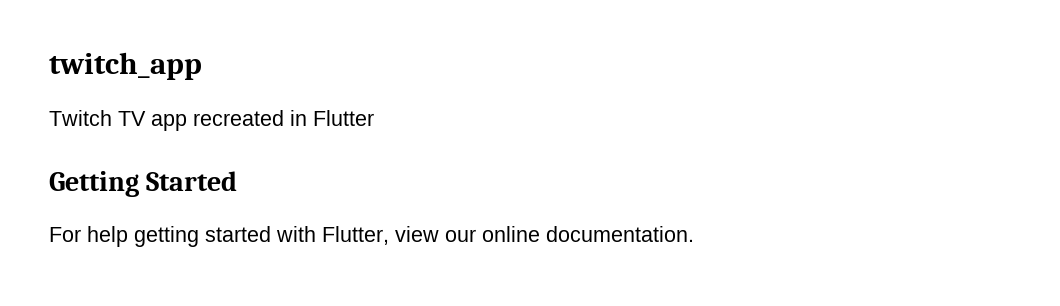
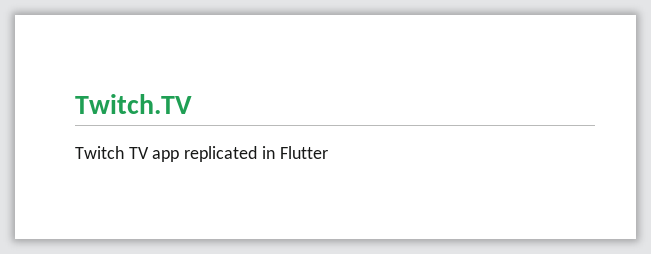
- twitch_app
+ Twitch.TV
- Twitch TV app recreated in Flutter
+ Twitch TV app replicated in Flutter
- Getting Started
- For help getting started with Flutter, view our online documentation.

